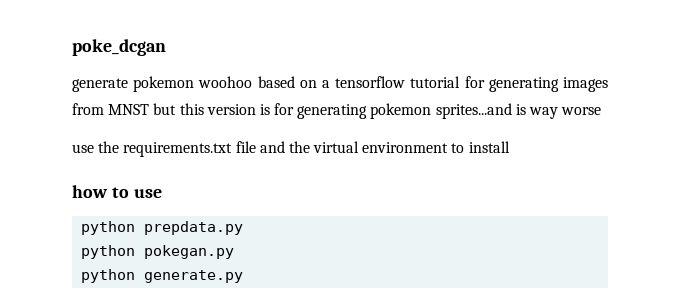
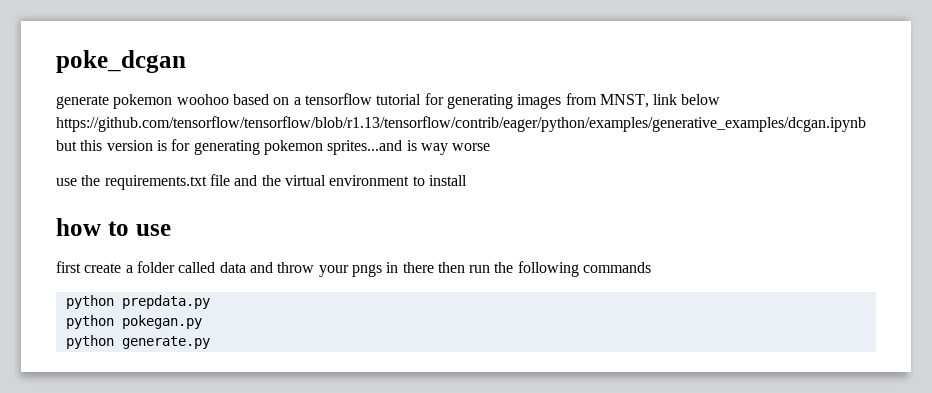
- generate pokemon woohoo based on a tensorflow tutorial for generating images from MNST but this version is for generating pokemon sprites...and is way worse
+ generate pokemon woohoo based on a tensorflow tutorial for generating images from MNST, link below https://github.com/tensorflow/tensorflow/blob/r1.13/tensorflow/contrib/eager/python/examples/generative_examples/dcgan.ipynb but this version is for generating pokemon sprites...and is way worse
+ first create a folder called data and throw your pngs in there then run the following commands

